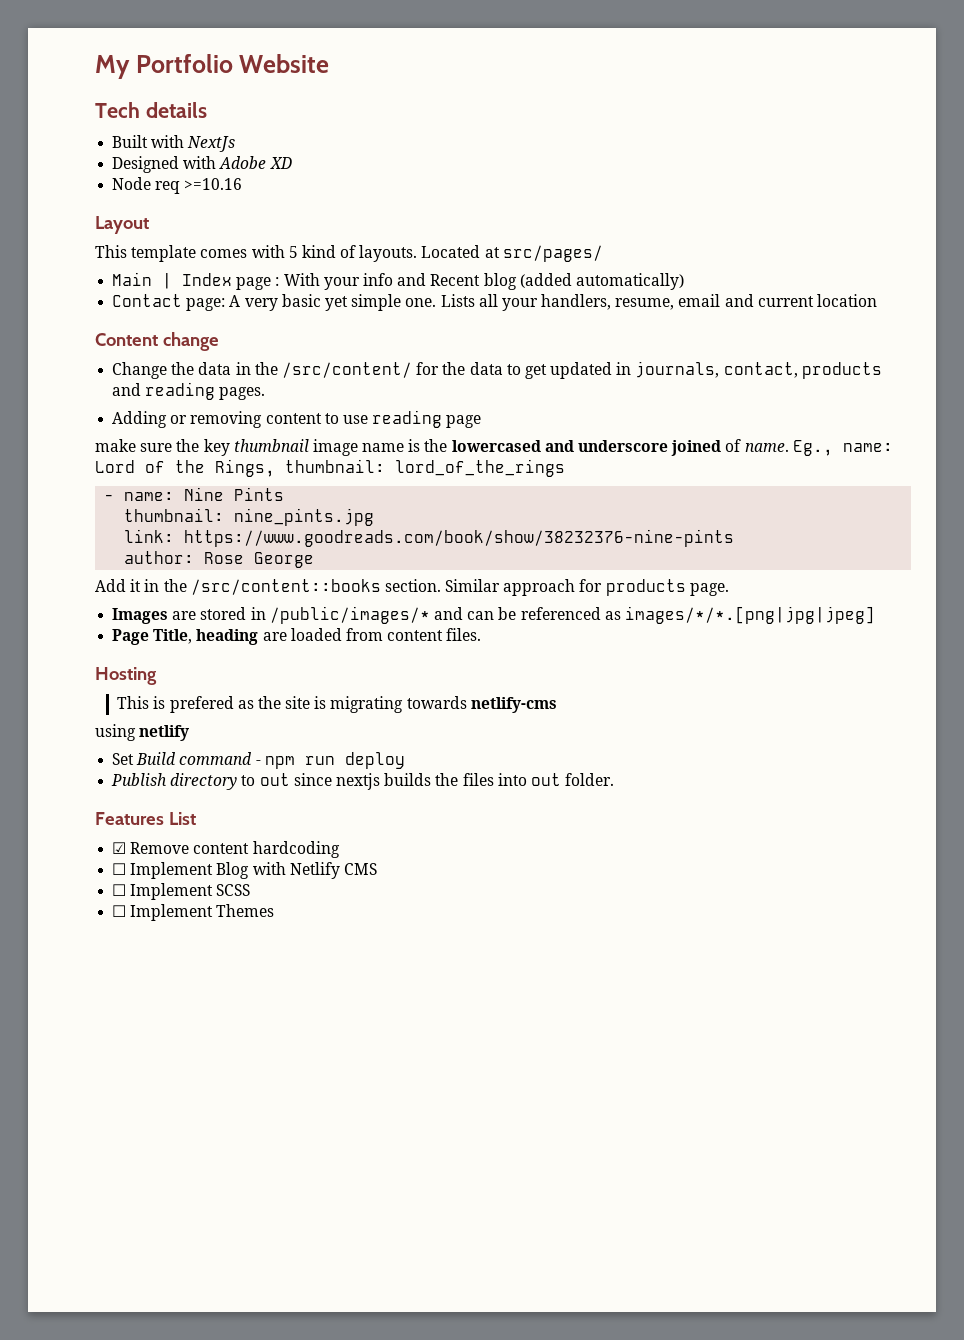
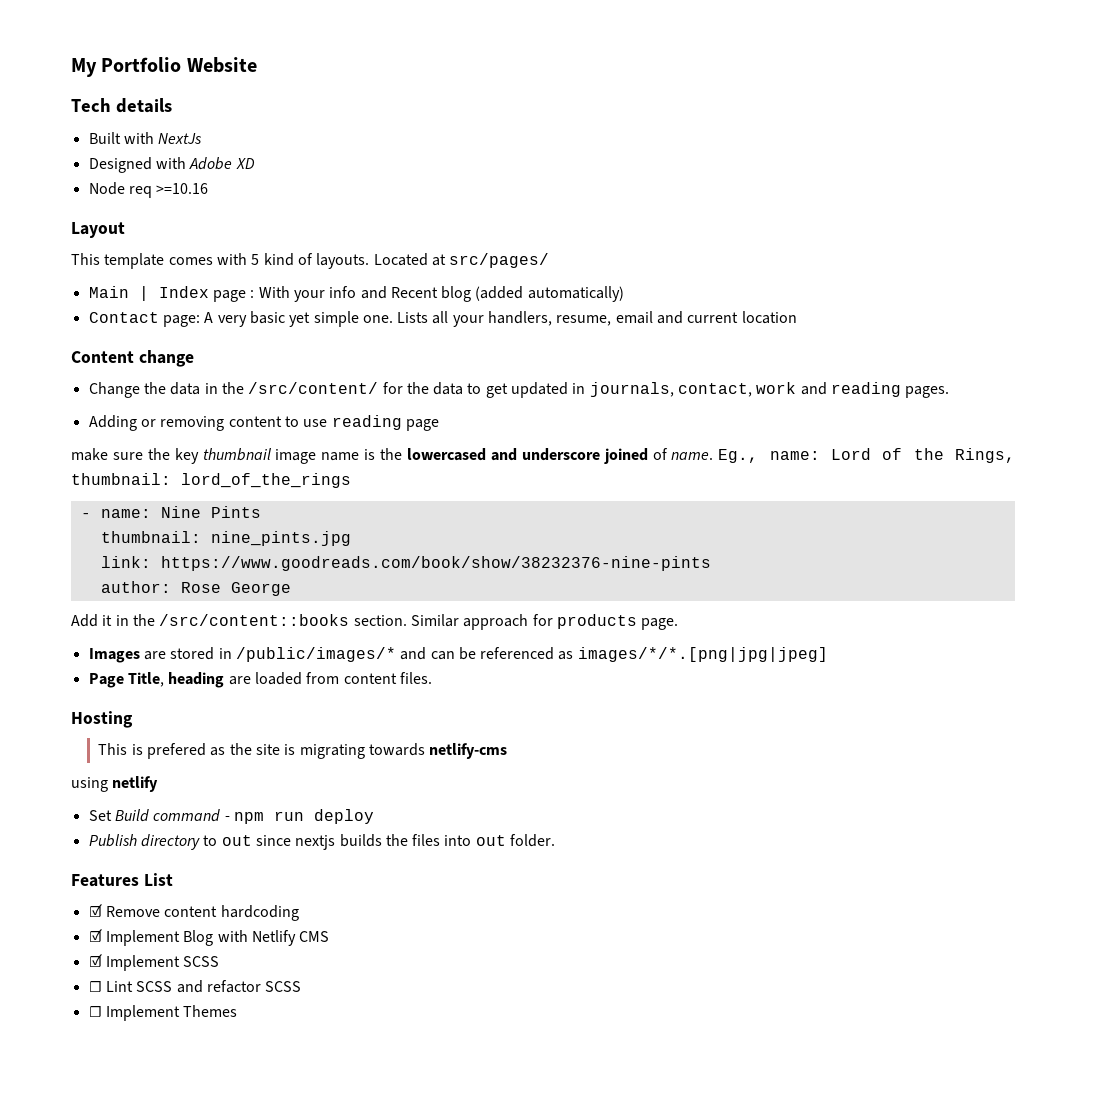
- Change the data in the /src/content/ for the data to get updated in journals, contact, products and reading pages.
+ Change the data in the /src/content/ for the data to get updated in journals, contact, work and reading pages.
- ☐ Implement Blog with Netlify CMS
+ ☑ Implement Blog with Netlify CMS
- ☐ Implement SCSS
+ ☑ Implement SCSS
+ ☐ Lint SCSS and refactor SCSS

